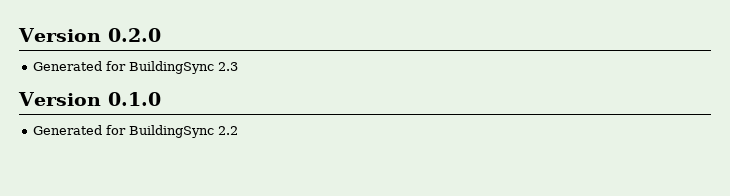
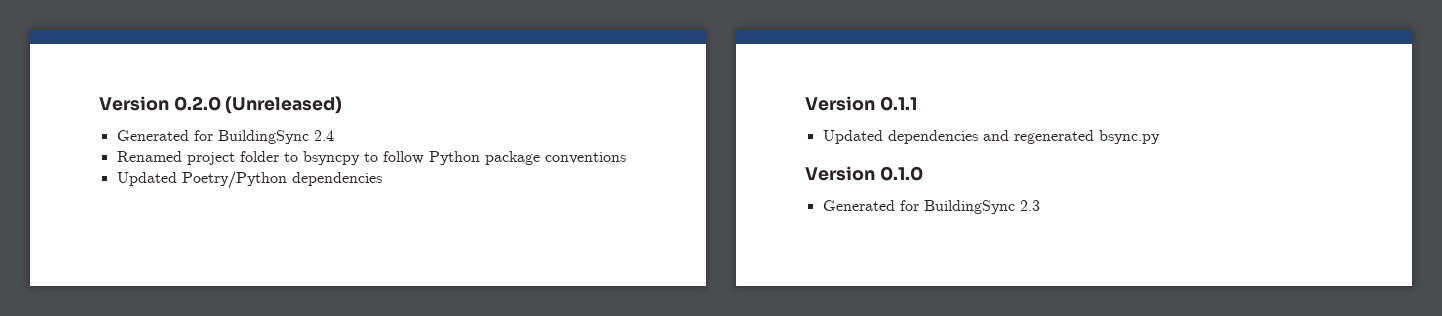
- Version 0.2.0
- Generated for BuildingSync 2.3
+ Version 0.2.0 (Unreleased)
+ Generated for BuildingSync 2.4
+ Renamed project folder to bsyncpy to follow Python package conventions
+ Updated Poetry/Python dependencies
+ Version 0.1.1
+ Updated dependencies and regenerated bsync.py
- Generated for BuildingSync 2.2
+ Generated for BuildingSync 2.3

